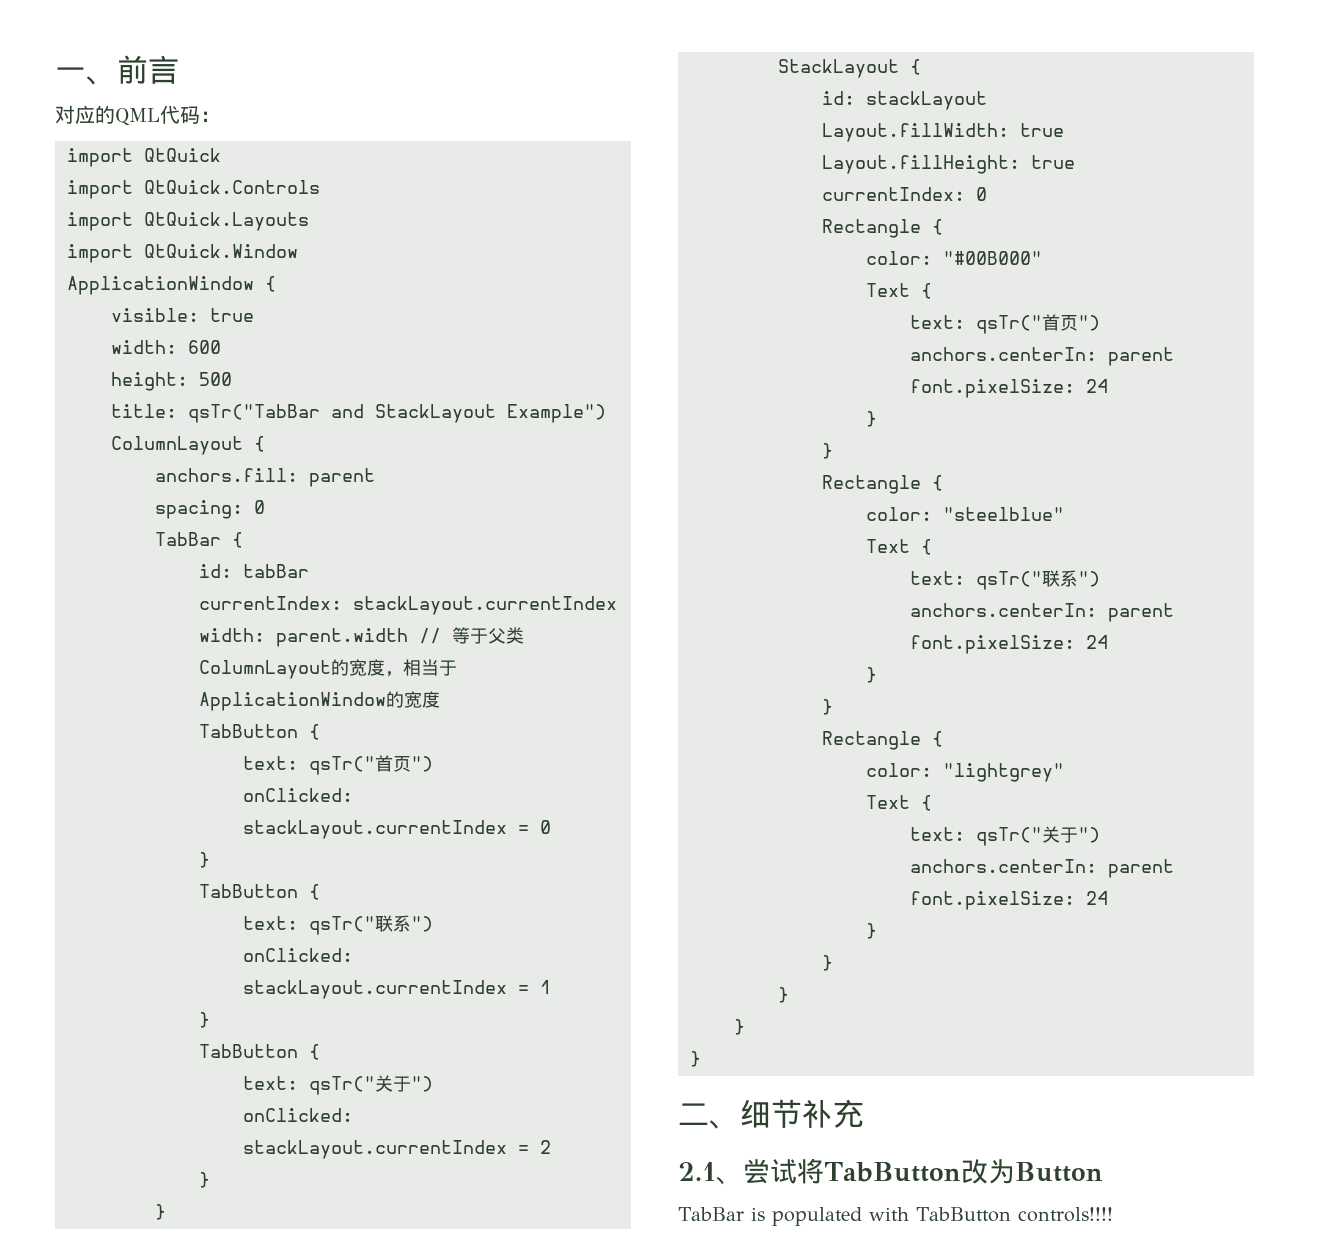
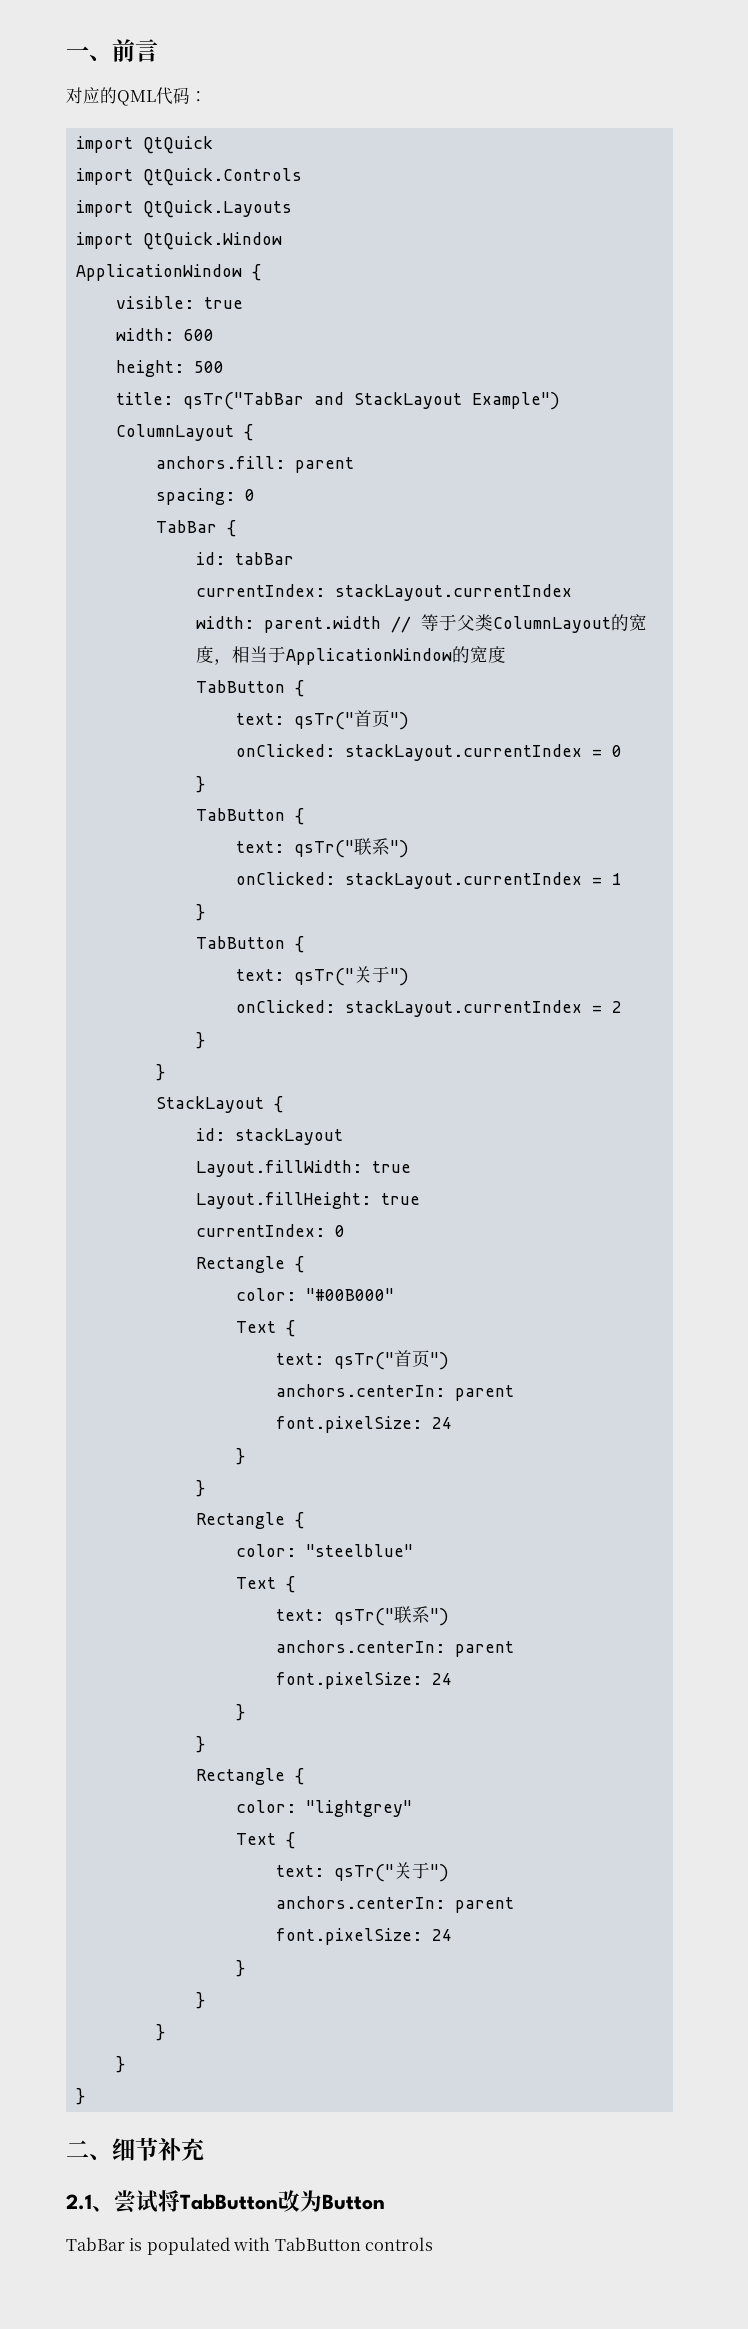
- TabBar is populated with TabButton controls!!!!
+ TabBar is populated with TabButton controls

